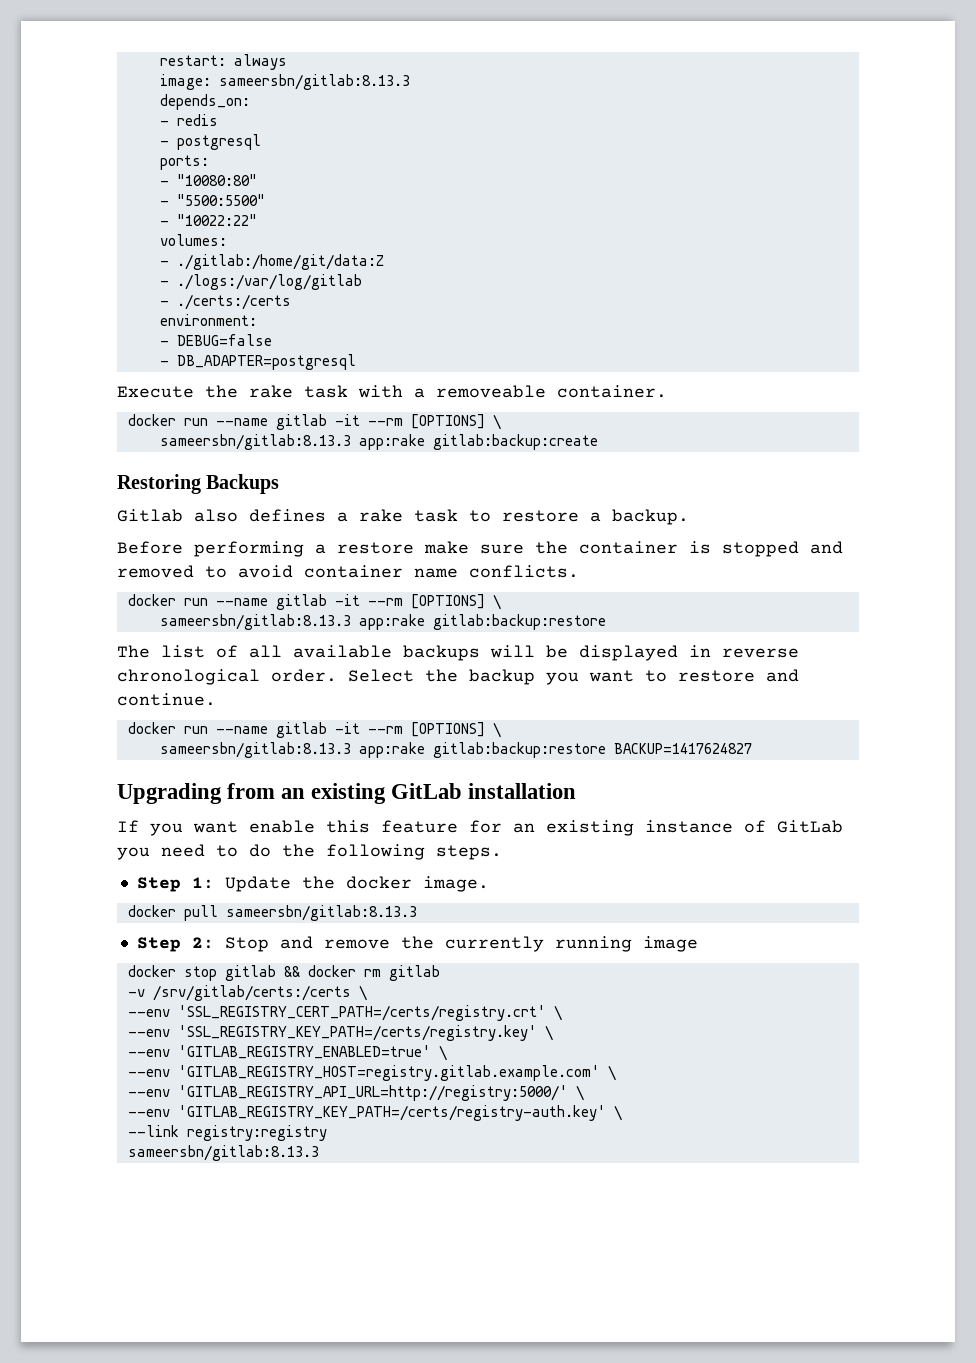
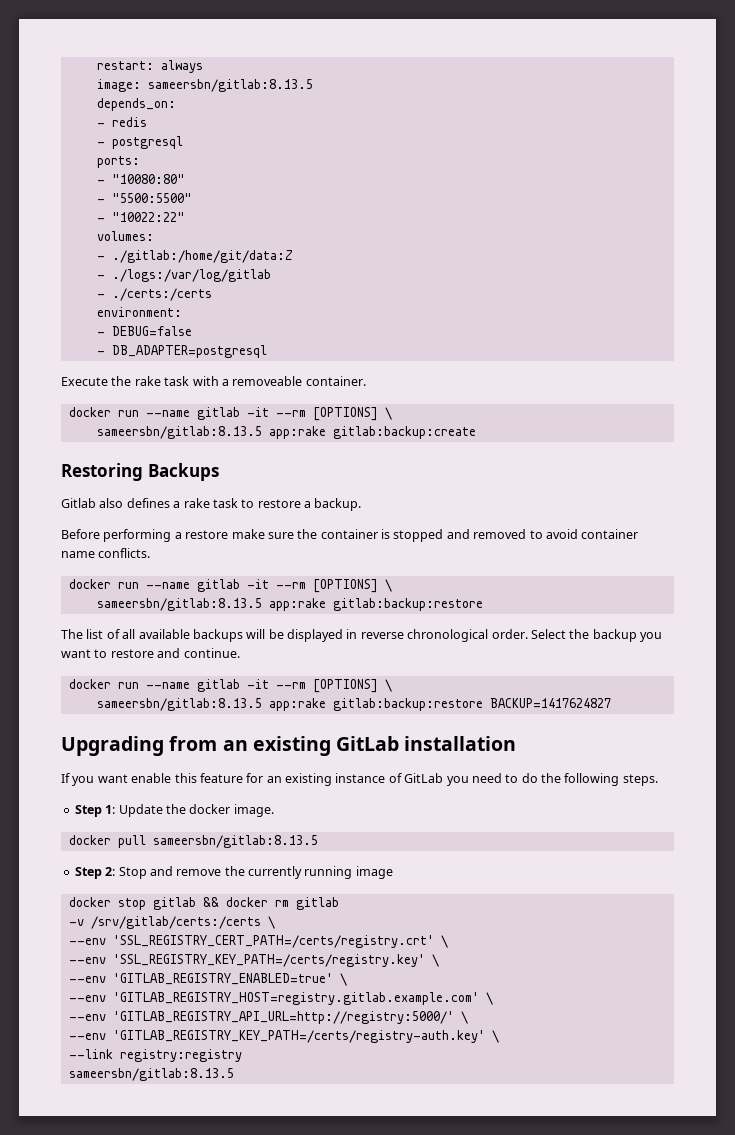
- image: sameersbn/gitlab:8.13.3
+ image: sameersbn/gitlab:8.13.5
- sameersbn/gitlab:8.13.3 app:rake gitlab:backup:create
+ sameersbn/gitlab:8.13.5 app:rake gitlab:backup:create
  Before performing a restore make sure the container is stopped and removed to avoid container name conflicts.
  docker run --name gitlab -it --rm [OPTIONS] \
- sameersbn/gitlab:8.13.3 app:rake gitlab:backup:restore
+ sameersbn/gitlab:8.13.5 app:rake gitlab:backup:restore
- sameersbn/gitlab:8.13.3 app:rake gitlab:backup:restore BACKUP=1417624827
+ sameersbn/gitlab:8.13.5 app:rake gitlab:backup:restore BACKUP=1417624827
- docker pull sameersbn/gitlab:8.13.3
+ docker pull sameersbn/gitlab:8.13.5
  --link registry:registry
- sameersbn/gitlab:8.13.3
+ sameersbn/gitlab:8.13.5

